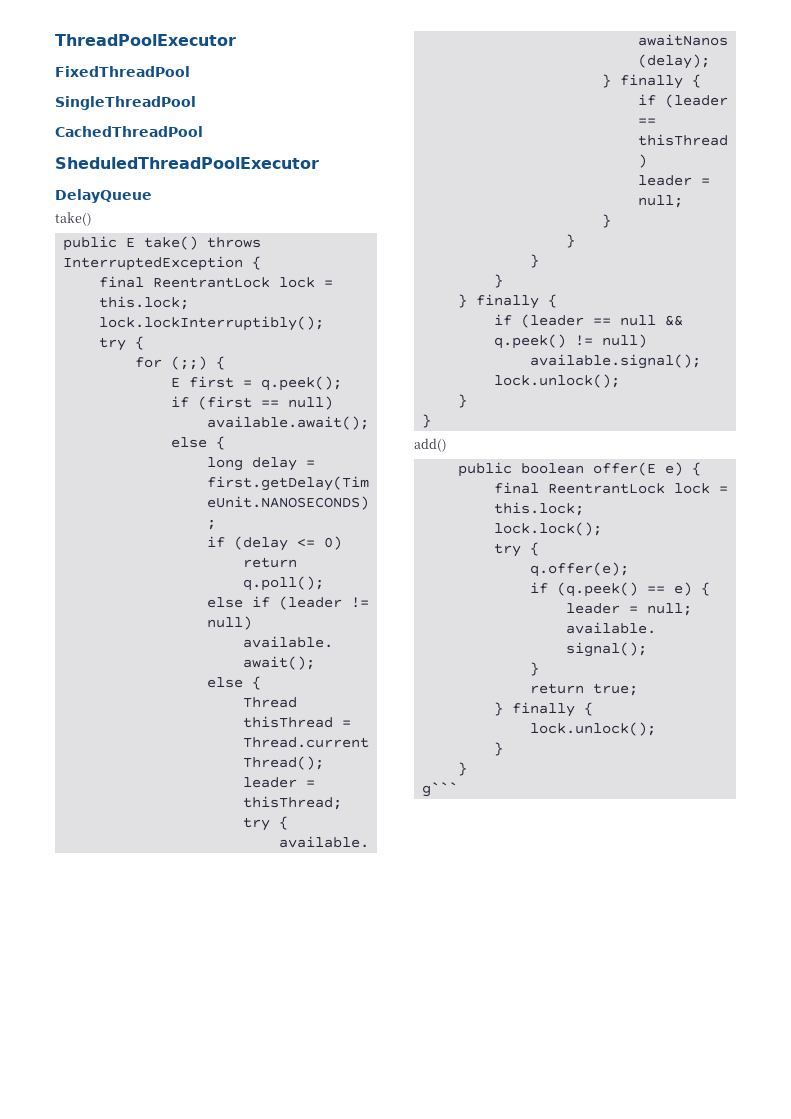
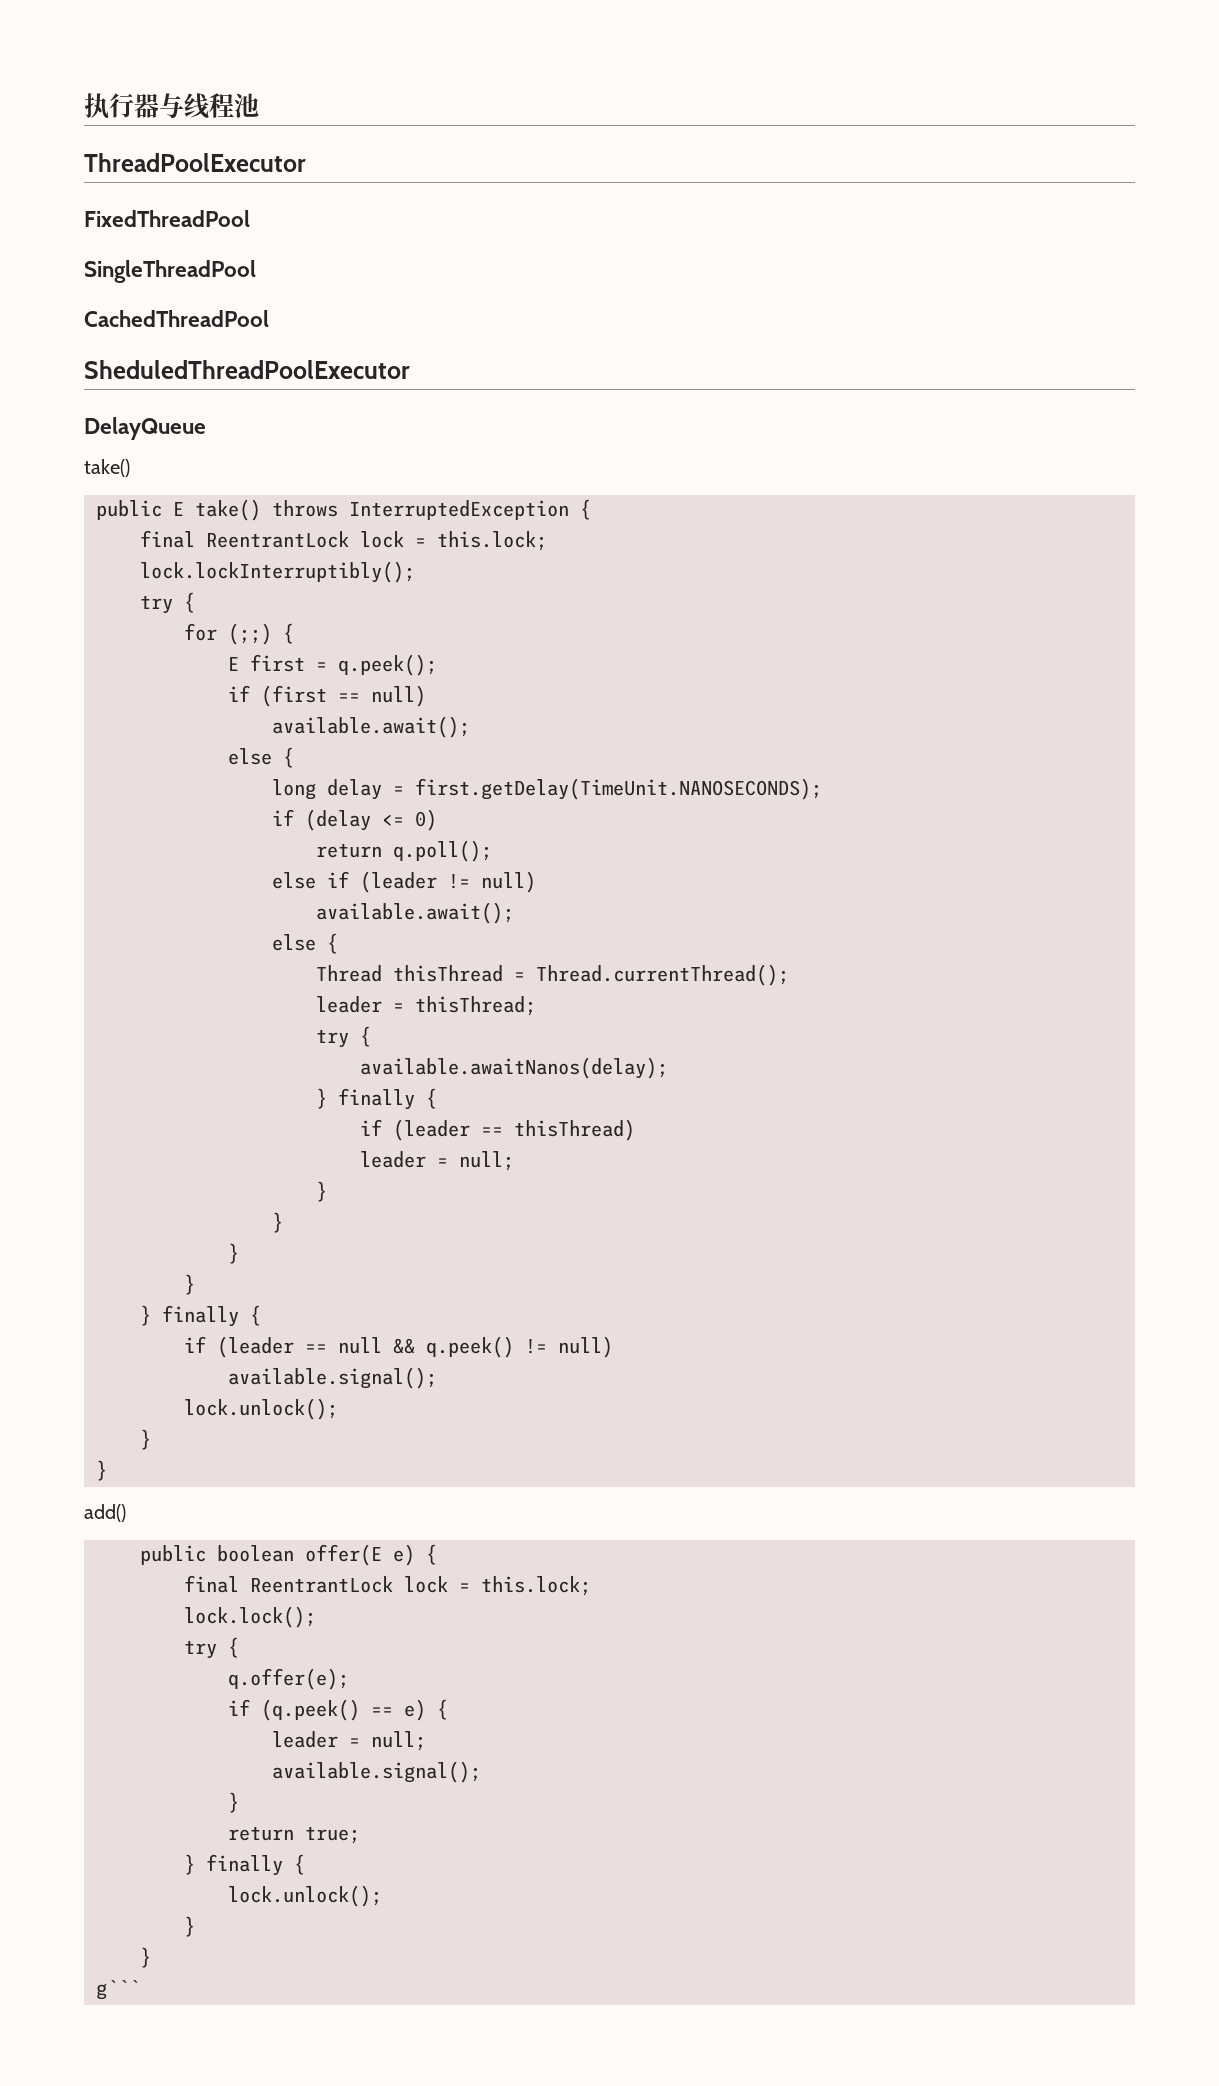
+ 执行器与线程池

